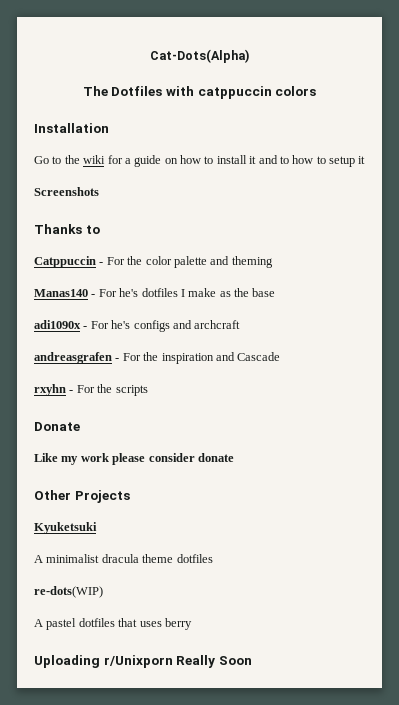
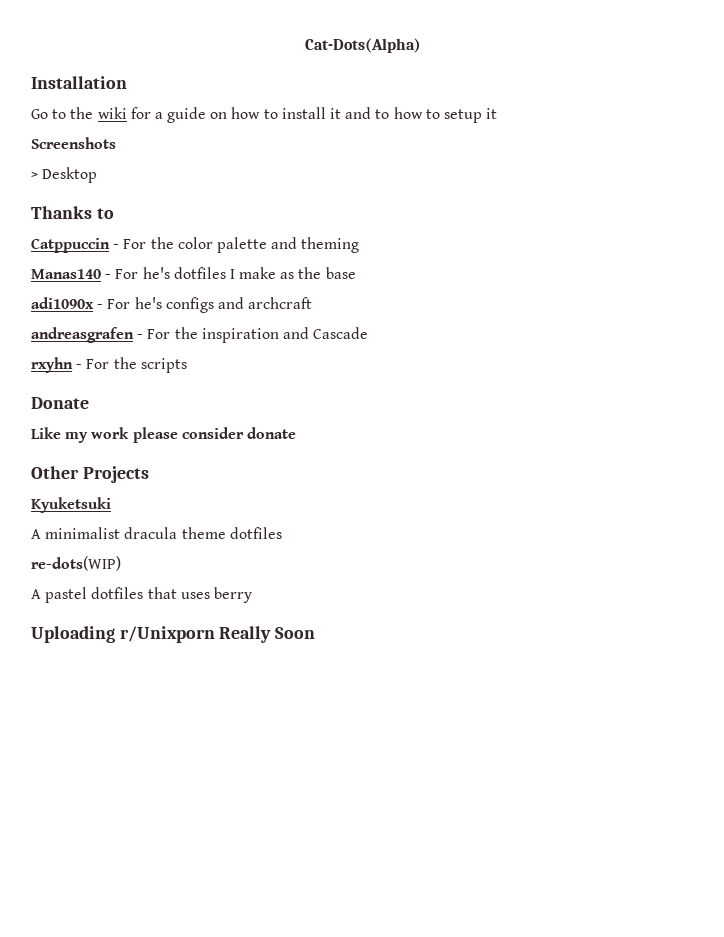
- The Dotfiles with catppuccin colors
+ > Desktop

